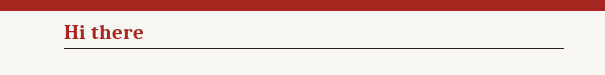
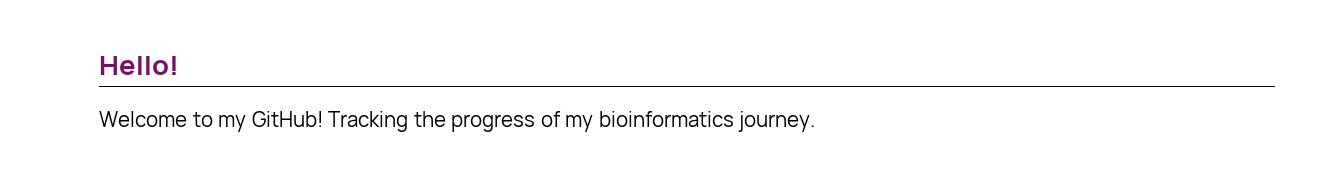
- Hi there
+ Hello!
+ Welcome to my GitHub! Tracking the progress of my bioinformatics journey.

